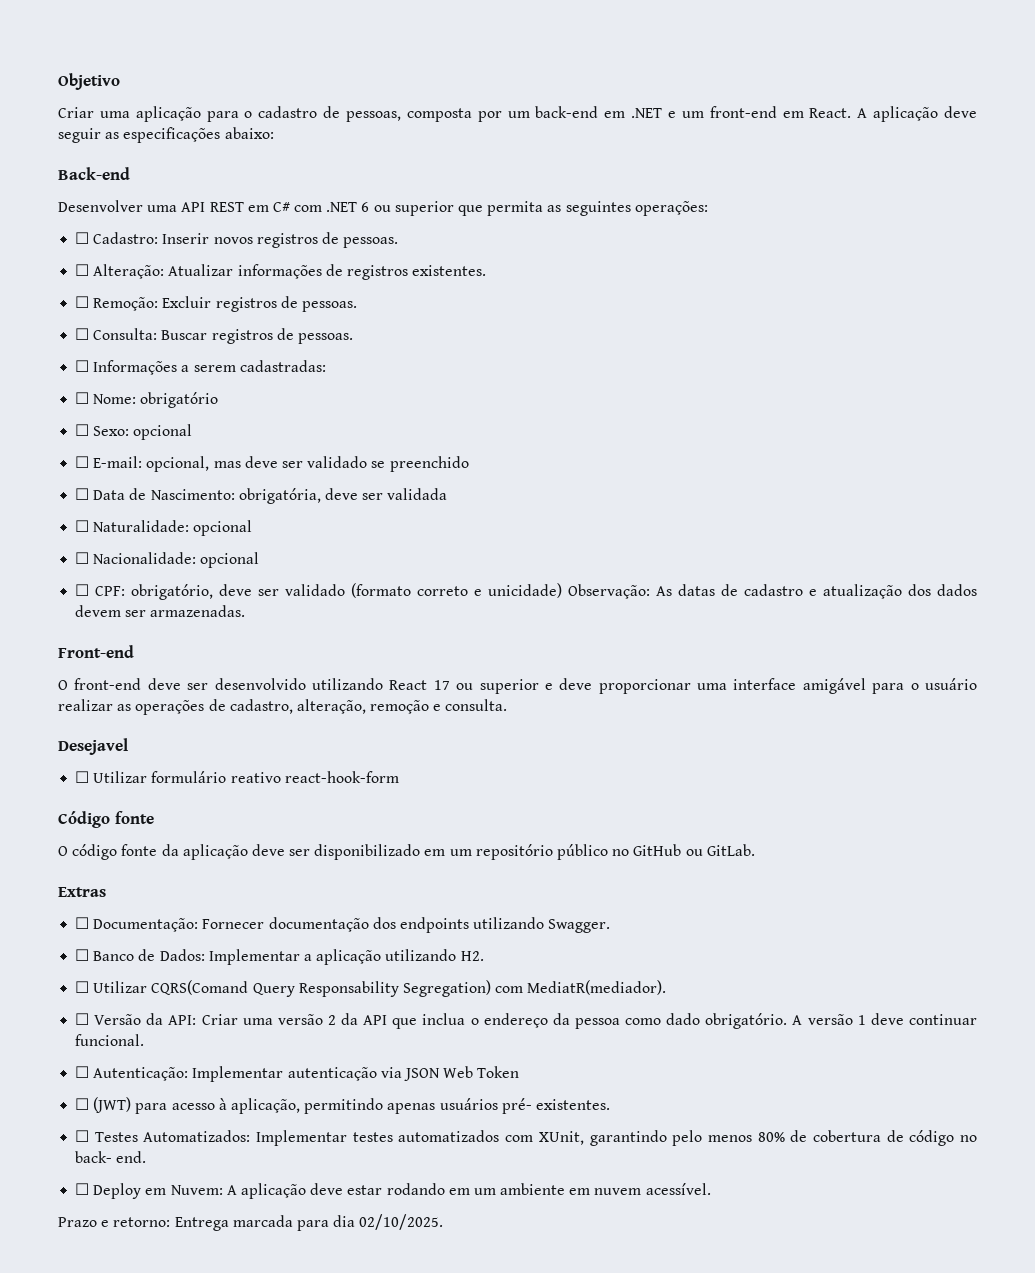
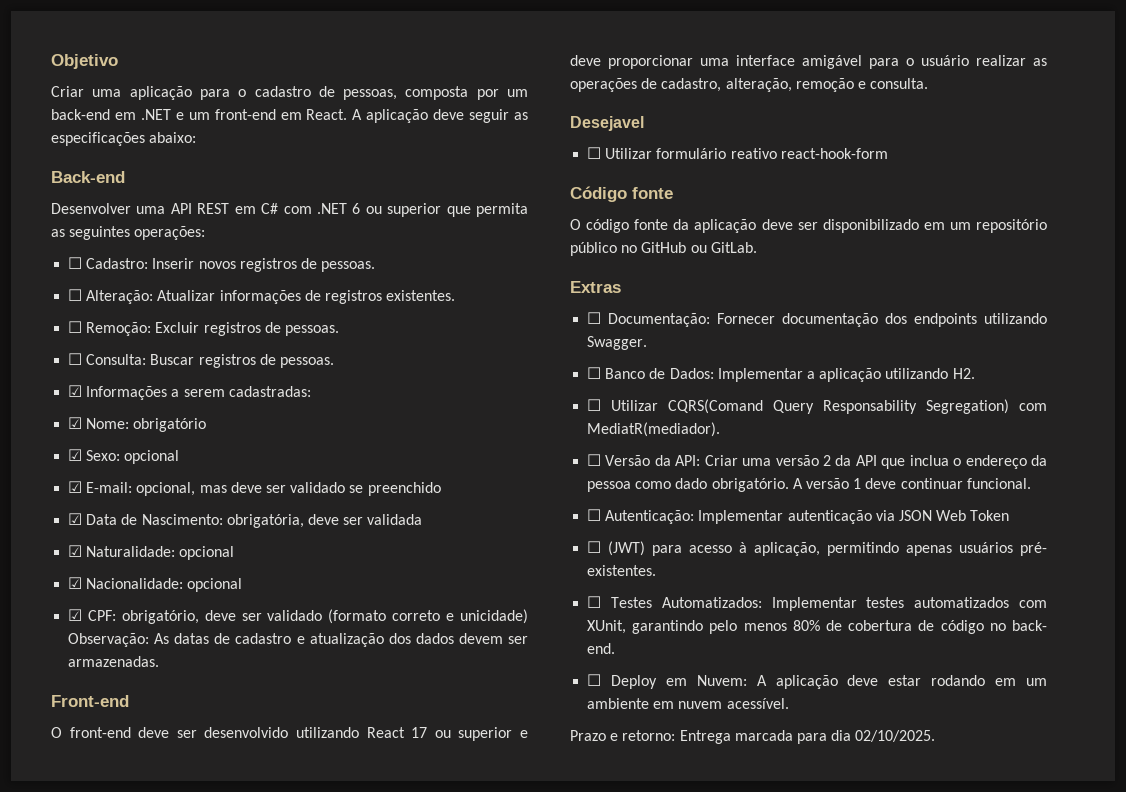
- ☐ Informações a serem cadastradas:
+ ☑ Informações a serem cadastradas:
- ☐ Nome: obrigatório
+ ☑ Nome: obrigatório
- ☐ Sexo: opcional
+ ☑ Sexo: opcional
- ☐ E-mail: opcional, mas deve ser validado se preenchido
+ ☑ E-mail: opcional, mas deve ser validado se preenchido
- ☐ Data de Nascimento: obrigatória, deve ser validada
+ ☑ Data de Nascimento: obrigatória, deve ser validada
- ☐ Naturalidade: opcional
+ ☑ Naturalidade: opcional
- ☐ Nacionalidade: opcional
+ ☑ Nacionalidade: opcional
- ☐ CPF: obrigatório, deve ser validado (formato correto e unicidade) Observação: As datas de cadastro e atualização dos dados devem ser armazenadas.
+ ☑ CPF: obrigatório, deve ser validado (formato correto e unicidade) Observação: As datas de cadastro e atualização dos dados devem ser armazenadas.

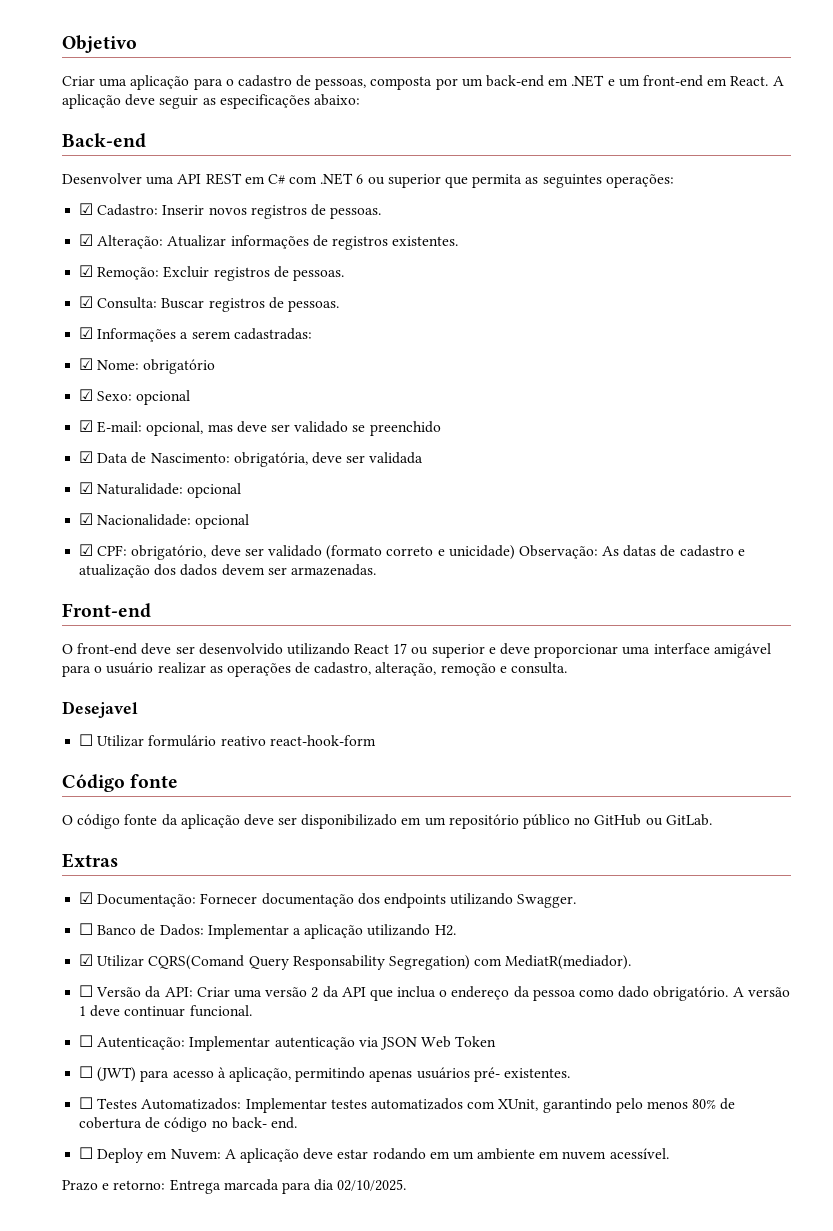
- ☐ Cadastro: Inserir novos registros de pessoas.
+ ☑ Cadastro: Inserir novos registros de pessoas.
- ☐ Alteração: Atualizar informações de registros existentes.
+ ☑ Alteração: Atualizar informações de registros existentes.
- ☐ Remoção: Excluir registros de pessoas.
+ ☑ Remoção: Excluir registros de pessoas.
- ☐ Consulta: Buscar registros de pessoas.
+ ☑ Consulta: Buscar registros de pessoas.
- ☐ Documentação: Fornecer documentação dos endpoints utilizando Swagger.
+ ☑ Documentação: Fornecer documentação dos endpoints utilizando Swagger.
- ☐ Utilizar CQRS(Comand Query Responsability Segregation) com MediatR(mediador).
+ ☑ Utilizar CQRS(Comand Query Responsability Segregation) com MediatR(mediador).

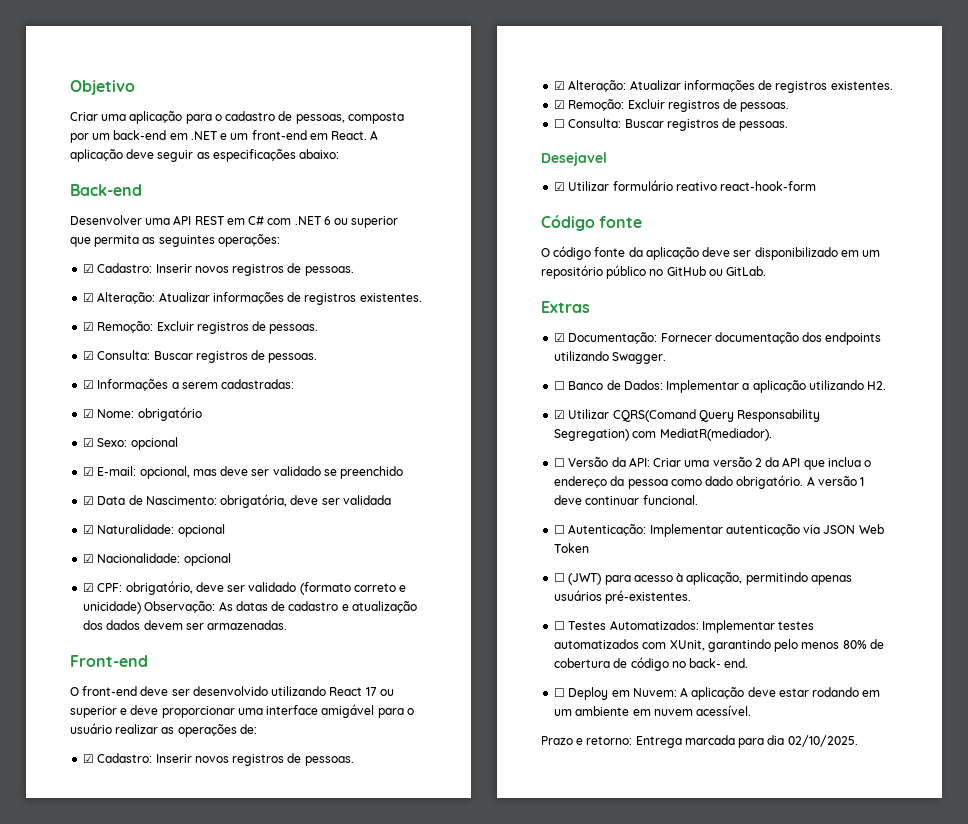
- O front-end deve ser desenvolvido utilizando React 17 ou superior e deve proporcionar uma interface amigável para o usuário realizar as operações de cadastro, alteração, remoção e consulta.
+ O front-end deve ser desenvolvido utilizando React 17 ou superior e deve proporcionar uma interface amigável para o usuário realizar as operações de:
+ ☑ Cadastro: Inserir novos registros de pessoas.
+ ☑ Alteração: Atualizar informações de registros existentes.
+ ☑ Remoção: Excluir registros de pessoas.
+ ☐ Consulta: Buscar registros de pessoas.
- ☐ Utilizar formulário reativo react-hook-form
+ ☑ Utilizar formulário reativo react-hook-form
- ☐ (JWT) para acesso à aplicação, permitindo apenas usuários pré- existentes.
+ ☐ (JWT) para acesso à aplicação, permitindo apenas usuários pré-existentes.

